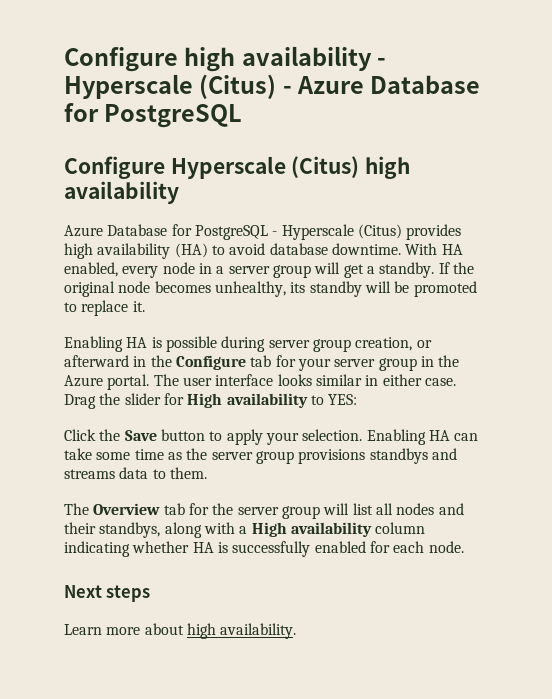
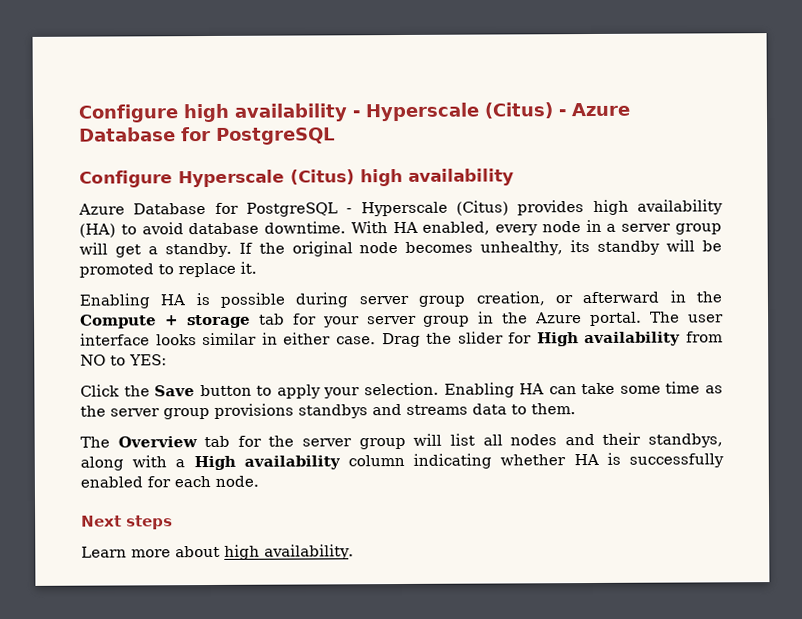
- Enabling HA is possible during server group creation, or afterward in the Configure tab for your server group in the Azure portal.
+ Enabling HA is possible during server group creation, or afterward in the Compute + storage tab for your server group in the Azure portal.
- Drag the slider for High availability to YES:
+ Drag the slider for High availability from NO to YES:

